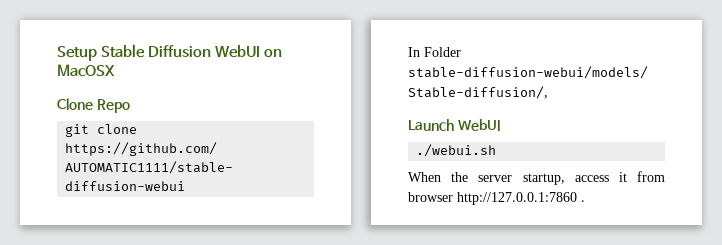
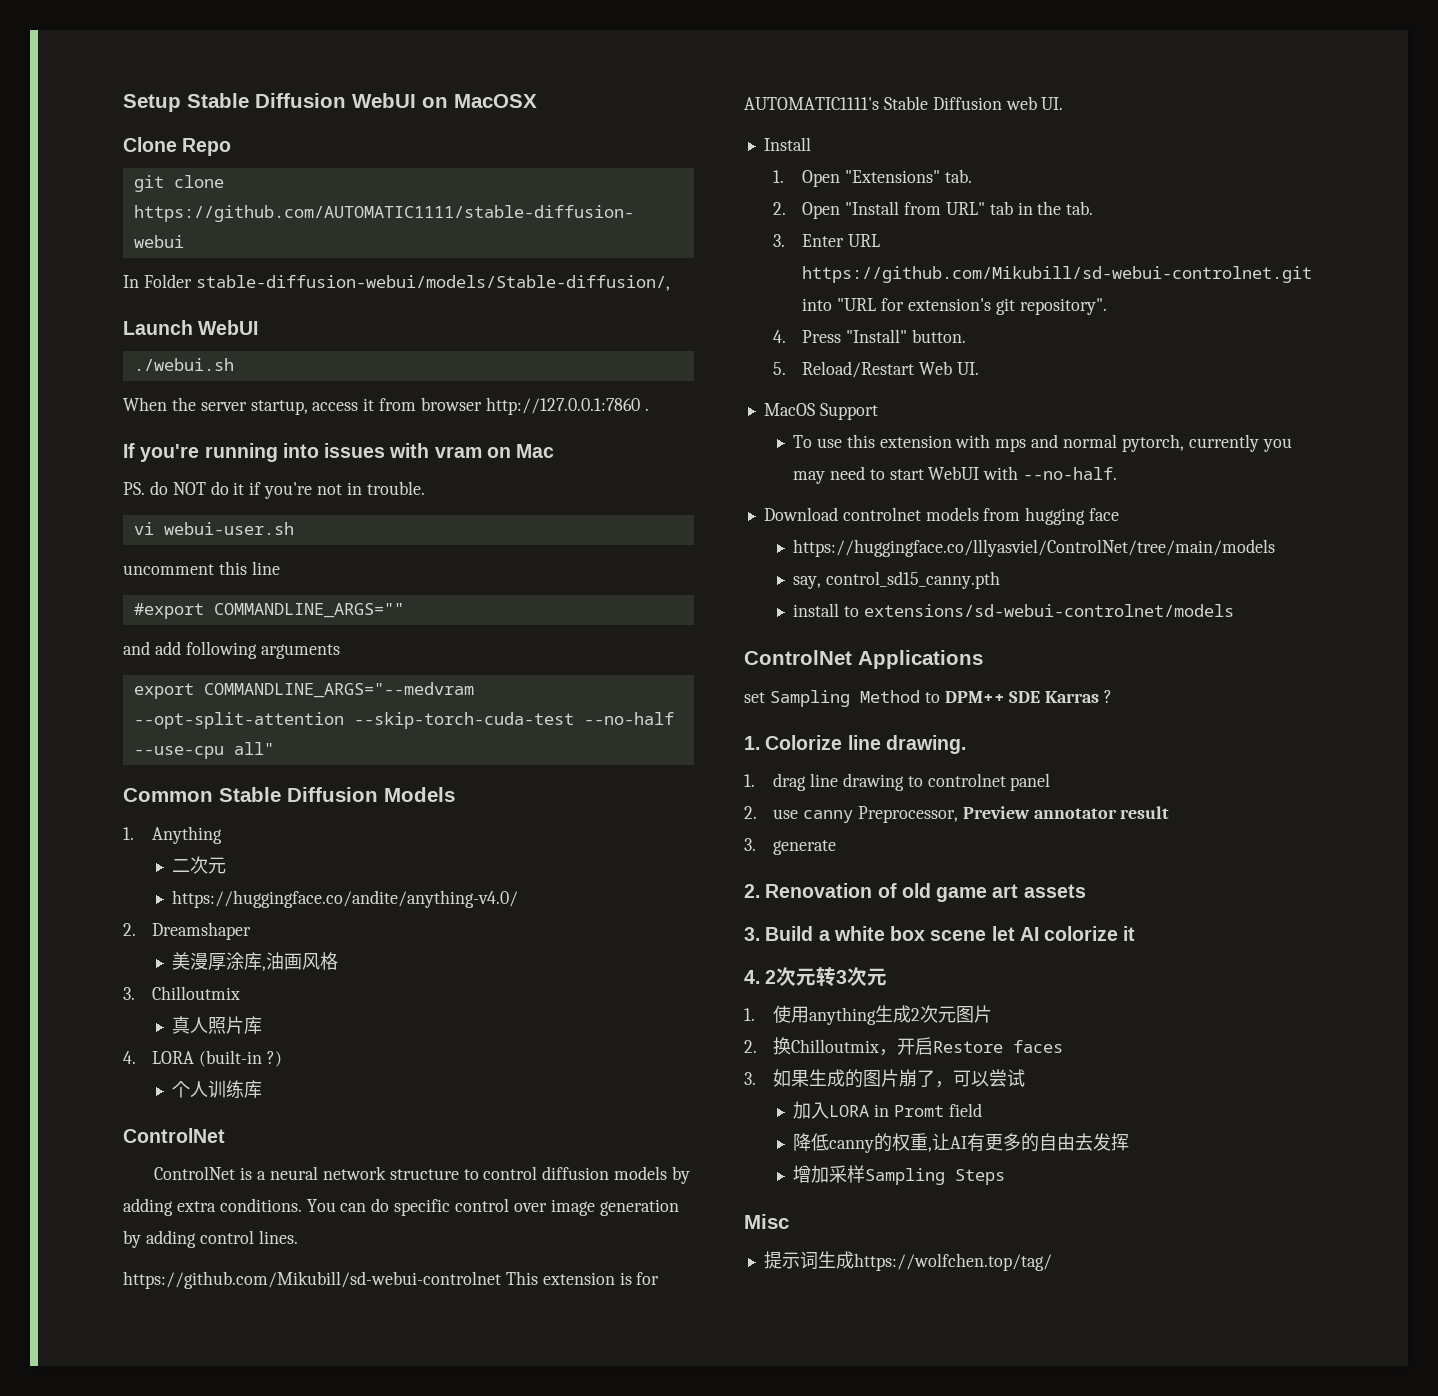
+ If you're running into issues with vram on Mac
+ PS. do NOT do it if you're not in trouble.
+ vi webui-user.sh
+ uncomment this line
+ #export COMMANDLINE_ARGS=""
+ and add following arguments
+ export COMMANDLINE_ARGS="--medvram --opt-split-attention --skip-torch-cuda-test --no-half --use-cpu all"
+ Common Stable Diffusion Models
+ 1. Anything
+ 二次元
+ https://huggingface.co/andite/anything-v4.0/
+ 2. Dreamshaper
+ 美漫厚涂库,油画风格
+ 3. Chilloutmix
+ 真人照片库
+ 4. LORA (built-in ?)
+ 个人训练库
+ ControlNet
+ ControlNet is a neural network structure to control diffusion models by adding extra conditions. You can do specific control over image generation by adding control lines.
+ https://github.com/Mikubill/sd-webui-controlnet This extension is for AUTOMATIC1111's Stable Diffusion web UI.
+ Install
+ 1. Open "Extensions" tab.
+ 2. Open "Install from URL" tab in the tab.
+ 3. Enter URL https://github.com/Mikubill/sd-webui-controlnet.git into "URL for extension's git repository".
+ 4. Press "Install" button.
+ 5. Reload/Restart Web UI.
+ MacOS Support
+ To use this extension with mps and normal pytorch, currently you may need to start WebUI with --no-half.
+ Download controlnet models from hugging face
+ https://huggingface.co/lllyasviel/ControlNet/tree/main/models
+ say, control_sd15_canny.pth
+ install to extensions/sd-webui-controlnet/models
+ ControlNet Applications
+ set Sampling Method to DPM++ SDE Karras ?
+ 1. Colorize line drawing.
+ 1. drag line drawing to controlnet panel
+ 2. use canny Preprocessor, Preview annotator result
+ 3. generate
+ 2. Renovation of old game art assets
+ 3. Build a white box scene let AI colorize it
+ 4. 2次元转3次元
+ 1.使用anything生成2次元图片
+ 2.换Chilloutmix，开启Restore faces
+ 3.如果生成的图片崩了，可以尝试
+ 加入LORA in Promt field
+ 降低canny的权重,让AI有更多的自由去发挥
+ 增加采样Sampling Steps
+ Misc
+ 提示词生成https://wolfchen.top/tag/

